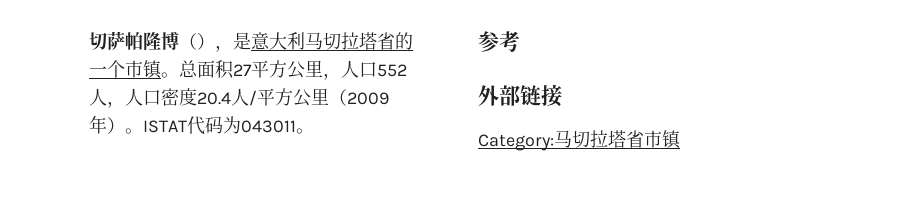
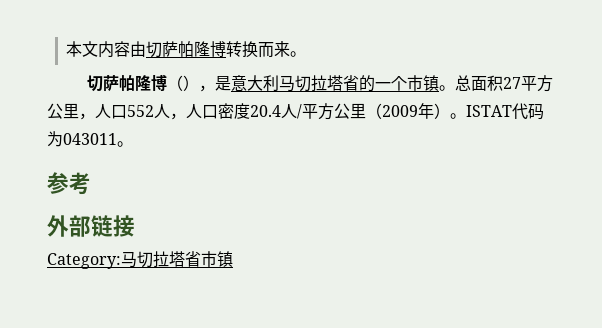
+ 本文内容由切萨帕隆博转换而来。

